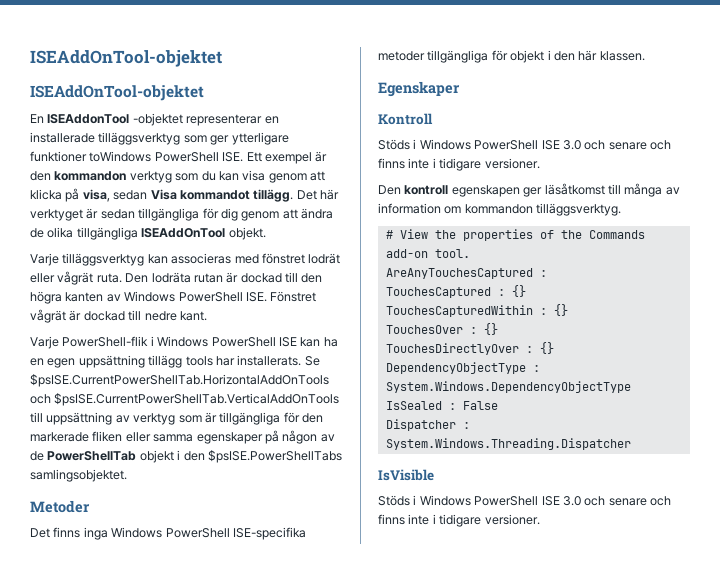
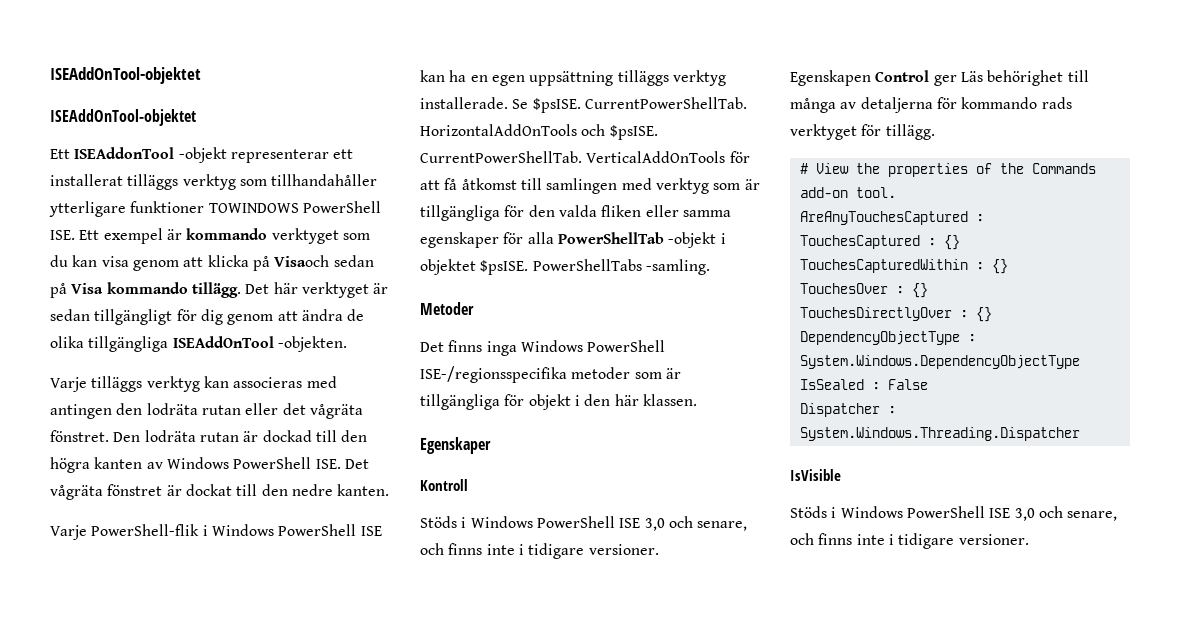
- En ISEAddonTool -objektet representerar en installerade tilläggsverktyg som ger ytterligare funktioner toWindows PowerShell ISE. Ett exempel är den kommandon verktyg som du kan visa genom att klicka på visa, sedan Visa kommandot tillägg.
+ Ett ISEAddonTool -objekt representerar ett installerat tilläggs verktyg som tillhandahåller ytterligare funktioner TOWINDOWS PowerShell ISE. Ett exempel är kommando verktyget som du kan visa genom att klicka på Visaoch sedan på Visa kommando tillägg.
- Det här verktyget är sedan tillgängliga för dig genom att ändra de olika tillgängliga ISEAddOnTool objekt.
- Varje tilläggsverktyg kan associeras med fönstret lodrät eller vågrät ruta.
+ Det här verktyget är sedan tillgängligt för dig genom att ändra de olika tillgängliga ISEAddOnTool -objekten.
+ Varje tilläggs verktyg kan associeras med antingen den lodräta rutan eller det vågräta fönstret.
- Den lodräta rutan är dockad till den högra kanten av Windows PowerShell ISE. Fönstret vågrät är dockad till nedre kant.
+ Den lodräta rutan är dockad till den högra kanten av Windows PowerShell ISE. Det vågräta fönstret är dockat till den nedre kanten.
- Varje PowerShell-flik i Windows PowerShell ISE kan ha en egen uppsättning tillägg tools har installerats. Se $psISE.CurrentPowerShellTab.HorizontalAddOnTools och $psISE.CurrentPowerShellTab.VerticalAddOnTools till uppsättning av verktyg som är tillgängliga för den markerade fliken eller samma egenskaper på någon av de PowerShellTab objekt i den $psISE.PowerShellTabs samlingsobjektet.
+ Varje PowerShell-flik i Windows PowerShell ISE kan ha en egen uppsättning tilläggs verktyg installerade. Se $psISE. CurrentPowerShellTab. HorizontalAddOnTools och $psISE. CurrentPowerShellTab. VerticalAddOnTools för att få åtkomst till samlingen med verktyg som är tillgängliga för den valda fliken eller samma egenskaper för alla PowerShellTab -objekt i objektet $psISE. PowerShellTabs -samling.
- Det finns inga Windows PowerShell ISE-specifika metoder tillgängliga för objekt i den här klassen.
+ Det finns inga Windows PowerShell ISE-/regionsspecifika metoder som är tillgängliga för objekt i den här klassen.
  Kontroll
- Stöds i Windows PowerShell ISE 3.0 och senare och finns inte i tidigare versioner.
+ Stöds i Windows PowerShell ISE 3,0 och senare, och finns inte i tidigare versioner.
- Den kontroll egenskapen ger läsåtkomst till många av information om kommandon tilläggsverktyg.
+ Egenskapen Control ger Läs behörighet till många av detaljerna för kommando rads verktyget för tillägg.
  IsVisible
- Stöds i Windows PowerShell ISE 3.0 och senare och finns inte i tidigare versioner.
+ Stöds i Windows PowerShell ISE 3,0 och senare, och finns inte i tidigare versioner.

